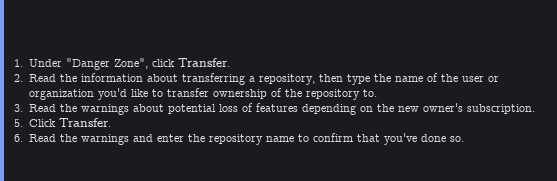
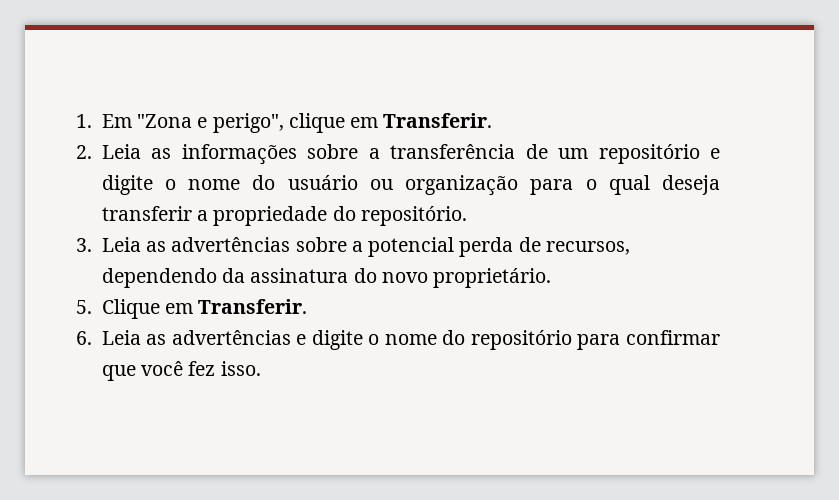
- 1. Under "Danger Zone", click Transfer.
- 2. Read the information about transferring a repository, then type the name of the user or organization you'd like to transfer ownership of the repository to.
- 3. Read the warnings about potential loss of features depending on the new owner's subscription.
- 5. Click Transfer.
- 6. Read the warnings and enter the repository name to confirm that you've done so.
+ 1. Em "Zona e perigo", clique em Transferir.
+ 2. Leia as informações sobre a transferência de um repositório e digite o nome do usuário ou organização para o qual deseja transferir a propriedade do repositório.
+ 3. Leia as advertências sobre a potencial perda de recursos, dependendo da assinatura do novo proprietário.
+ 5. Clique em Transferir.
+ 6. Leia as advertências e digite o nome do repositório para confirmar que você fez isso.

